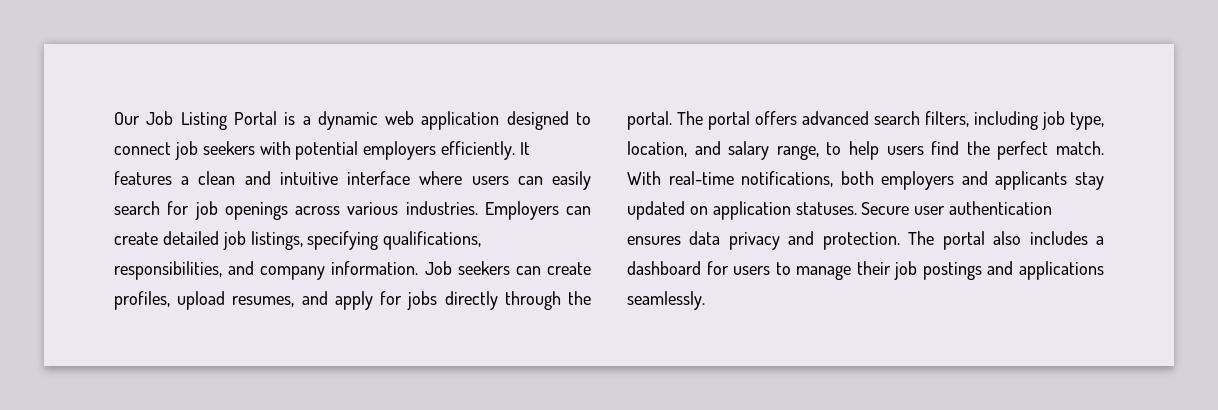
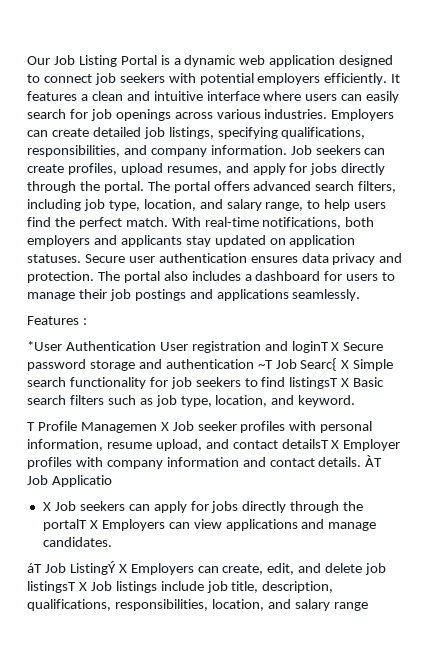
+ Features :
+ *User Authentication User registration and loginT X Secure password storage and authentication ~T Job Searc{ X Simple search functionality for job seekers to find listingsT X Basic search filters such as job type, location, and keyword.
+ T Profile Managemen X Job seeker profiles with personal information, resume upload, and contact detailsT X Employer profiles with company information and contact details. ÀT Job Applicatio
+ X Job seekers can apply for jobs directly through the portalT X Employers can view applications and manage candidates.
+ áT Job ListingÝ X Employers can create, edit, and delete job listingsT X Job listings include job title, description, qualifications, responsibilities, location, and salary range

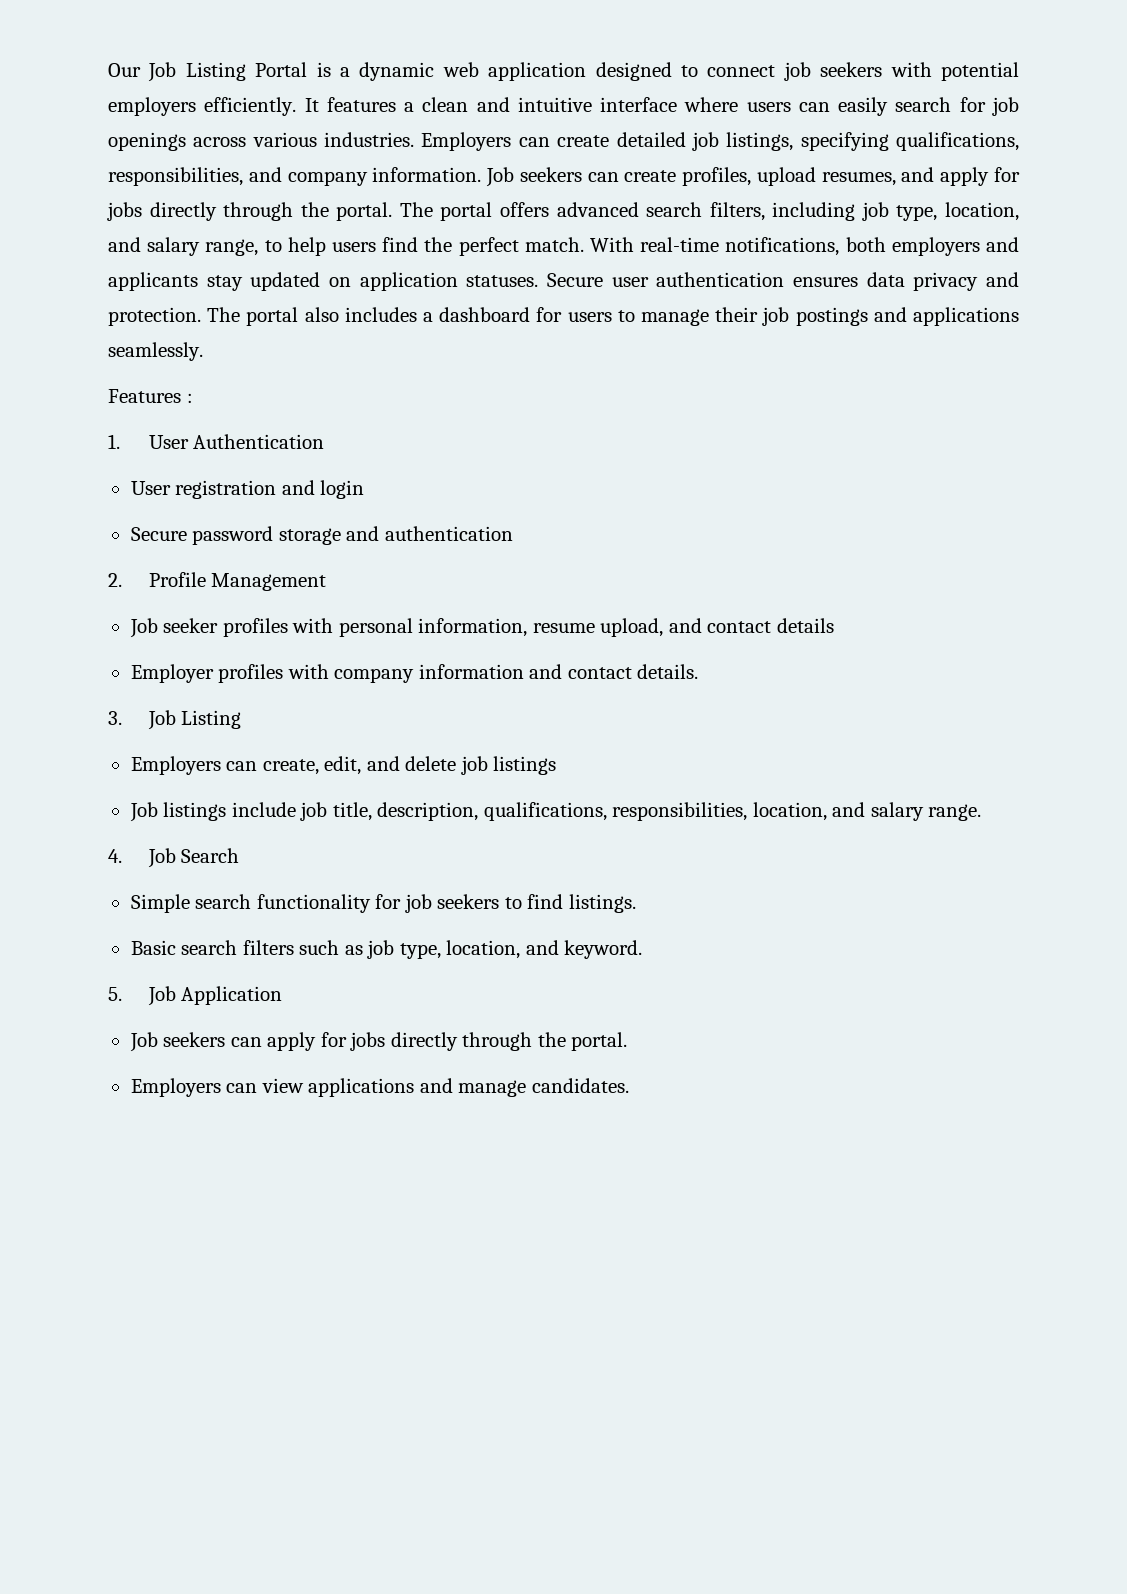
- *User Authentication User registration and loginT X Secure password storage and authentication ~T Job Searc{ X Simple search functionality for job seekers to find listingsT X Basic search filters such as job type, location, and keyword.
+ 1. User Authentication
+ User registration and login
+ Secure password storage and authentication
+ 2. Profile Management
+ Job seeker profiles with personal information, resume upload, and contact details
+ Employer profiles with company information and contact details.
+ 3. Job Listing
+ Employers can create, edit, and delete job listings
+ Job listings include job title, description, qualifications, responsibilities, location, and salary range.
+ 4. Job Search
+ Simple search functionality for job seekers to find listings.
+ Basic search filters such as job type, location, and keyword.
- T Profile Managemen X Job seeker profiles with personal information, resume upload, and contact detailsT X Employer profiles with company information and contact details. ÀT Job Applicatio
- X Job seekers can apply for jobs directly through the portalT X Employers can view applications and manage candidates.
+ 5. Job Application
+ Job seekers can apply for jobs directly through the portal.
+ Employers can view applications and manage candidates.
- áT Job ListingÝ X Employers can create, edit, and delete job listingsT X Job listings include job title, description, qualifications, responsibilities, location, and salary range

